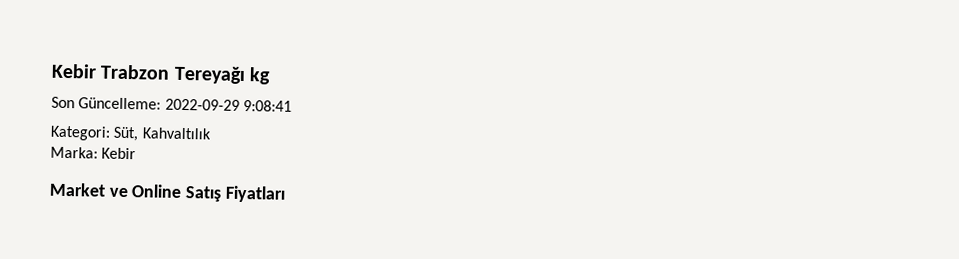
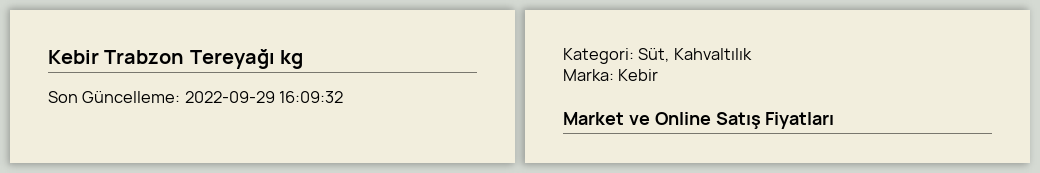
- Son Güncelleme: 2022-09-29 9:08:41
+ Son Güncelleme: 2022-09-29 16:09:32

